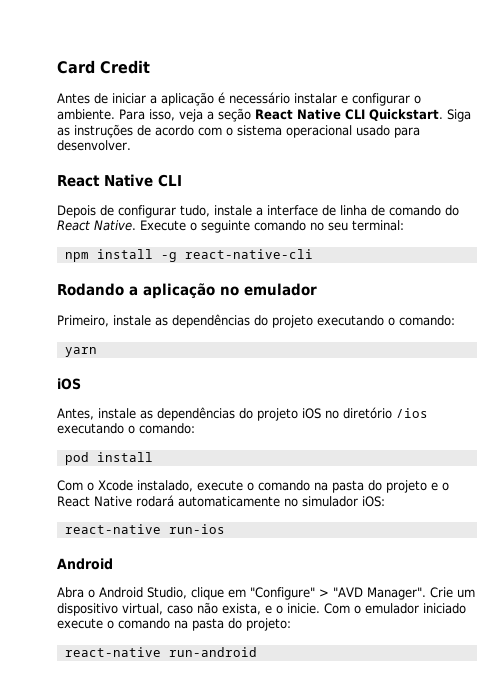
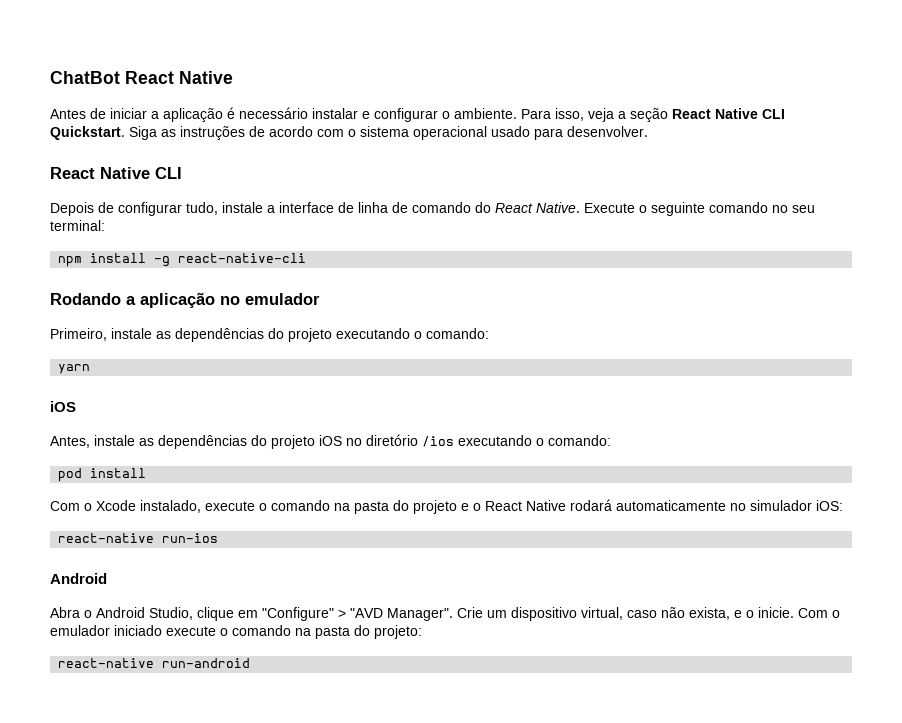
- Card Credit
+ ChatBot React Native

